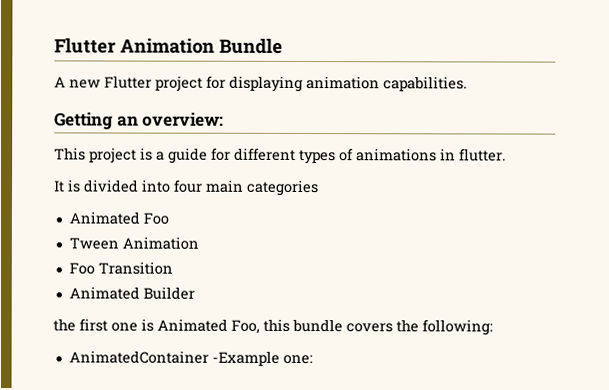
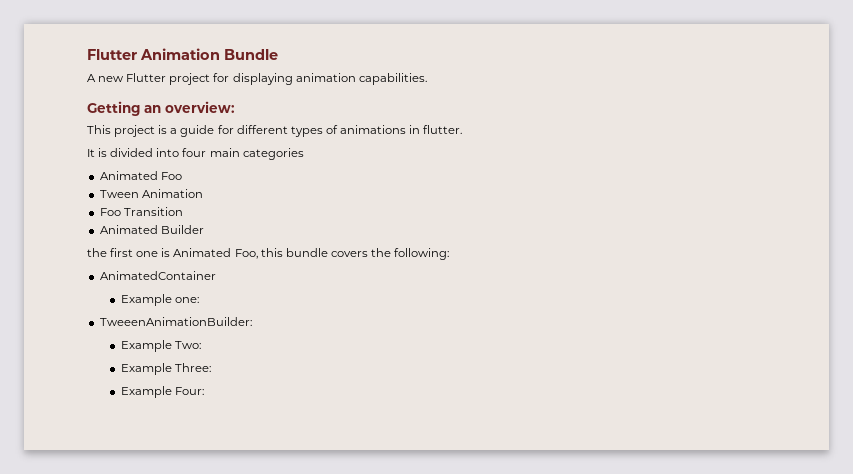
- AnimatedContainer -Example one:
+ AnimatedContainer
+ Example one:
+ TweeenAnimationBuilder:
+ Example Two:
+ Example Three:
+ Example Four:

